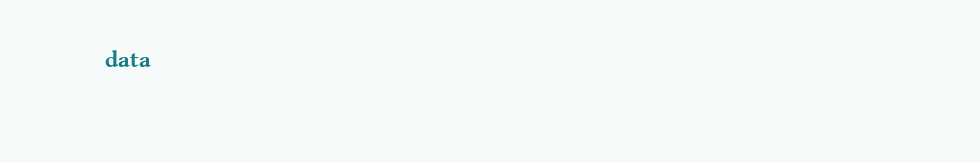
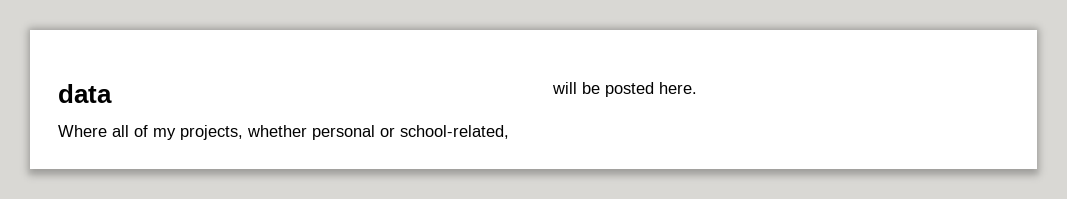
+ Where all of my projects, whether personal or school-related, will be posted here.

